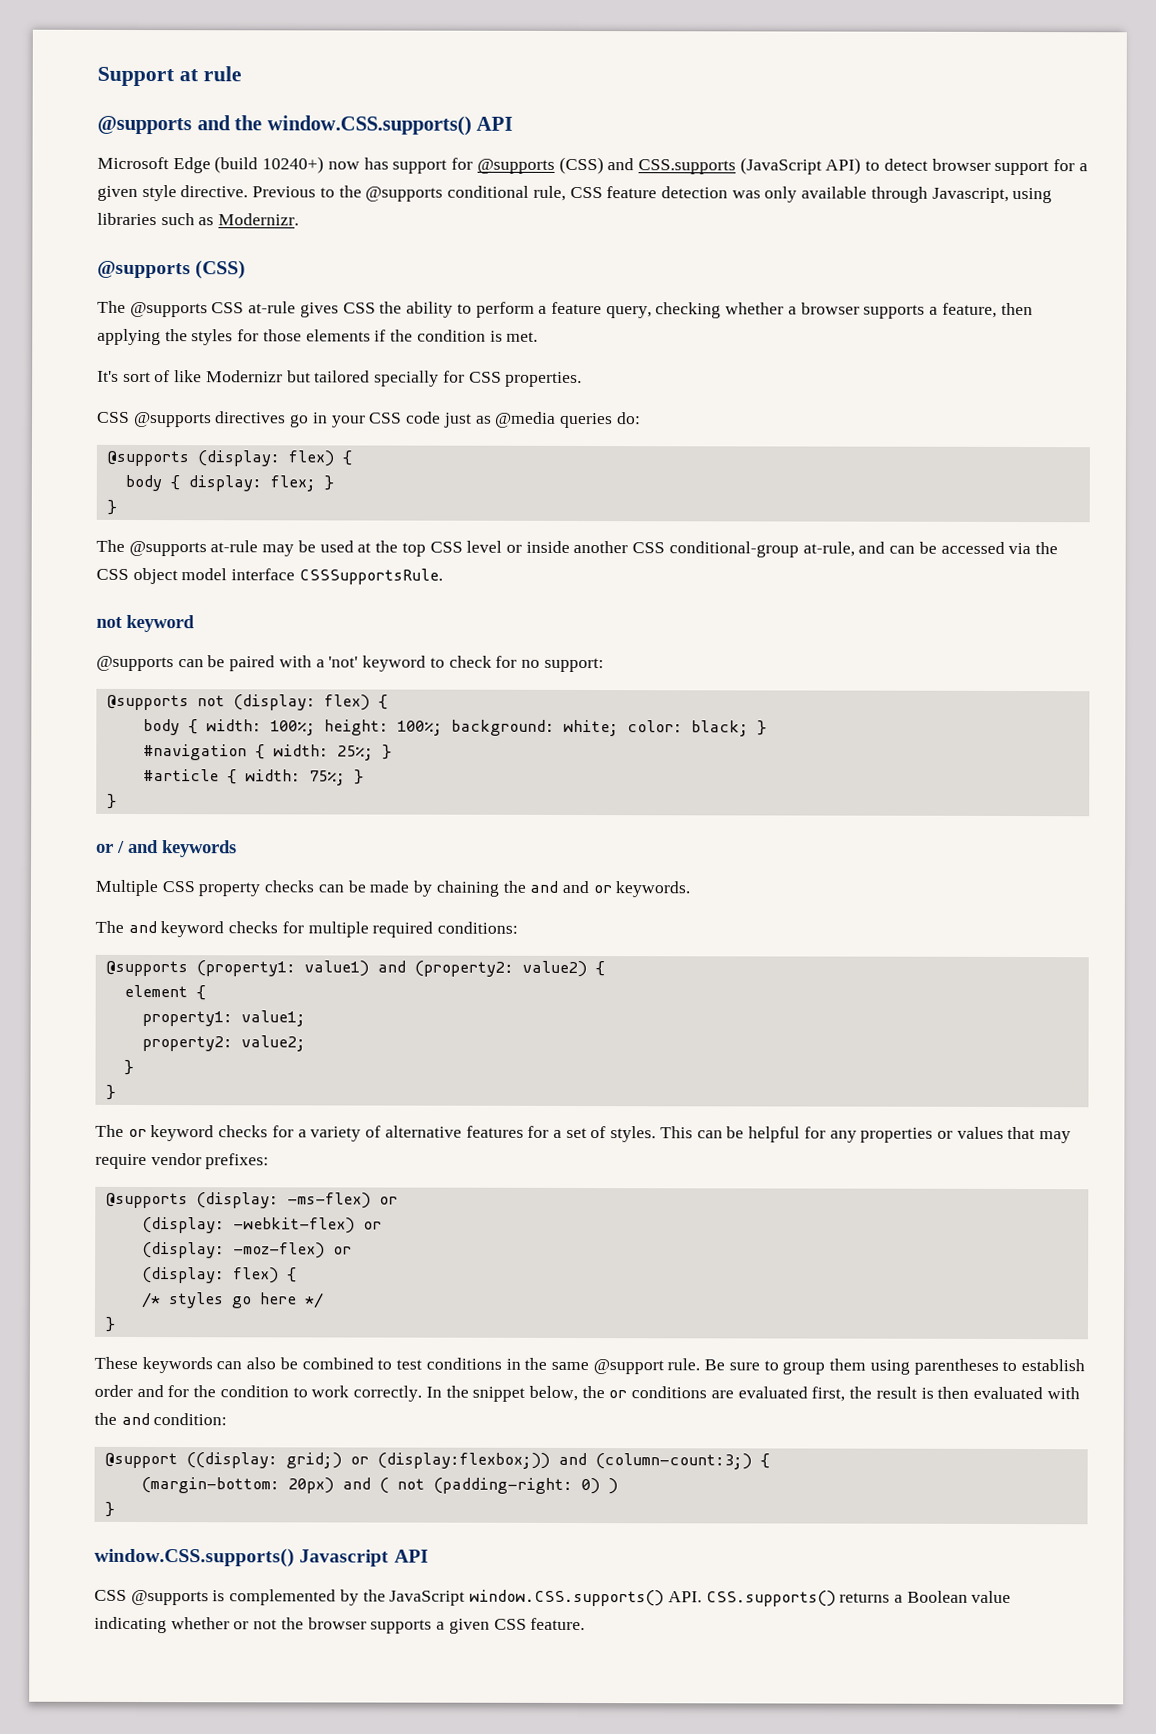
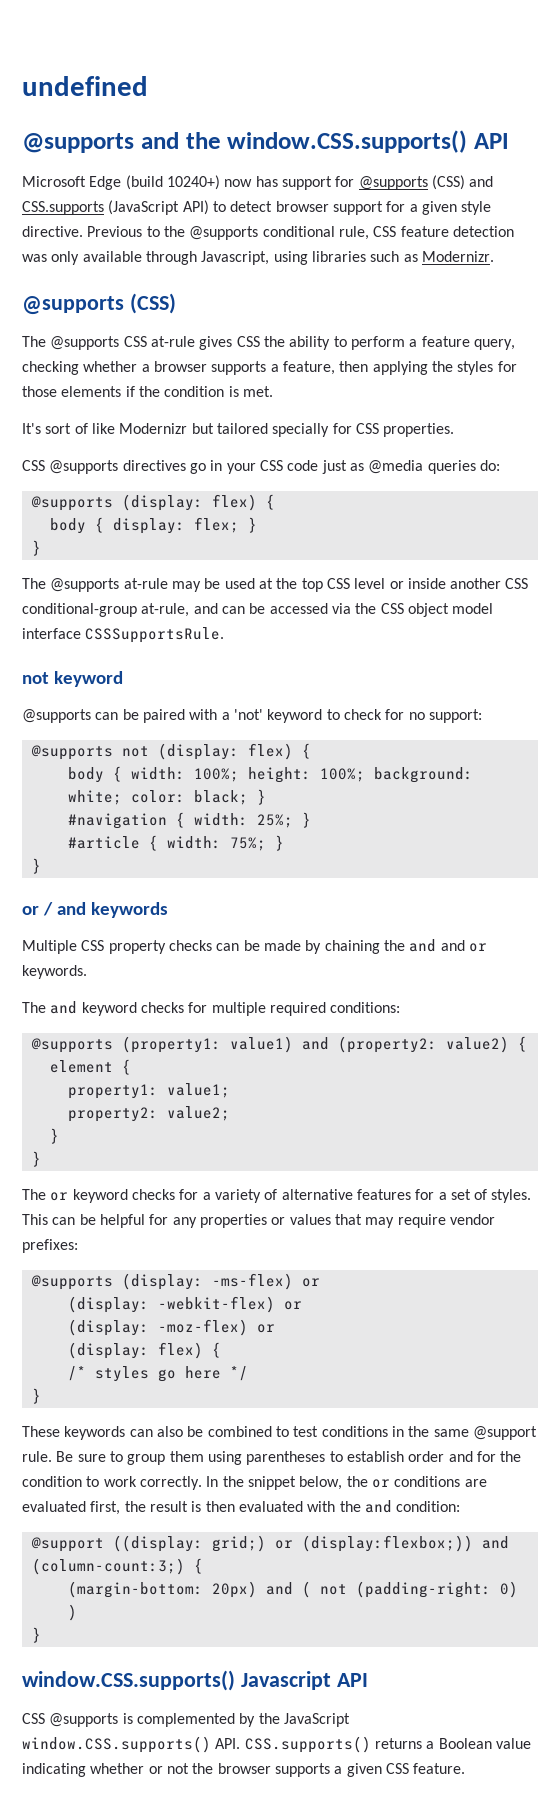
- Support at rule
+ undefined

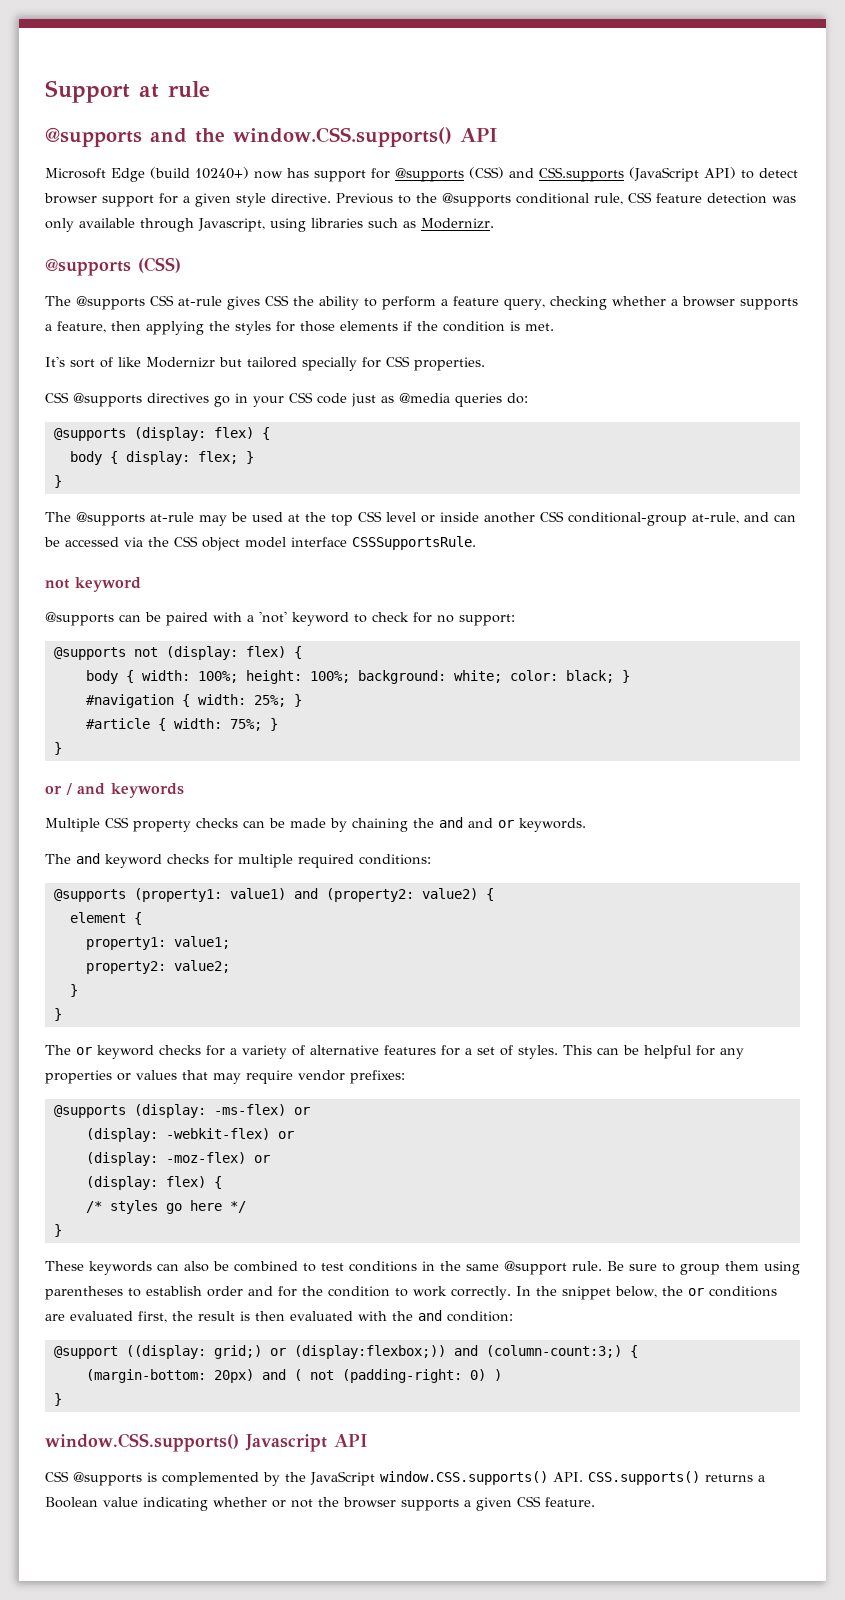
- undefined
+ Support at rule

